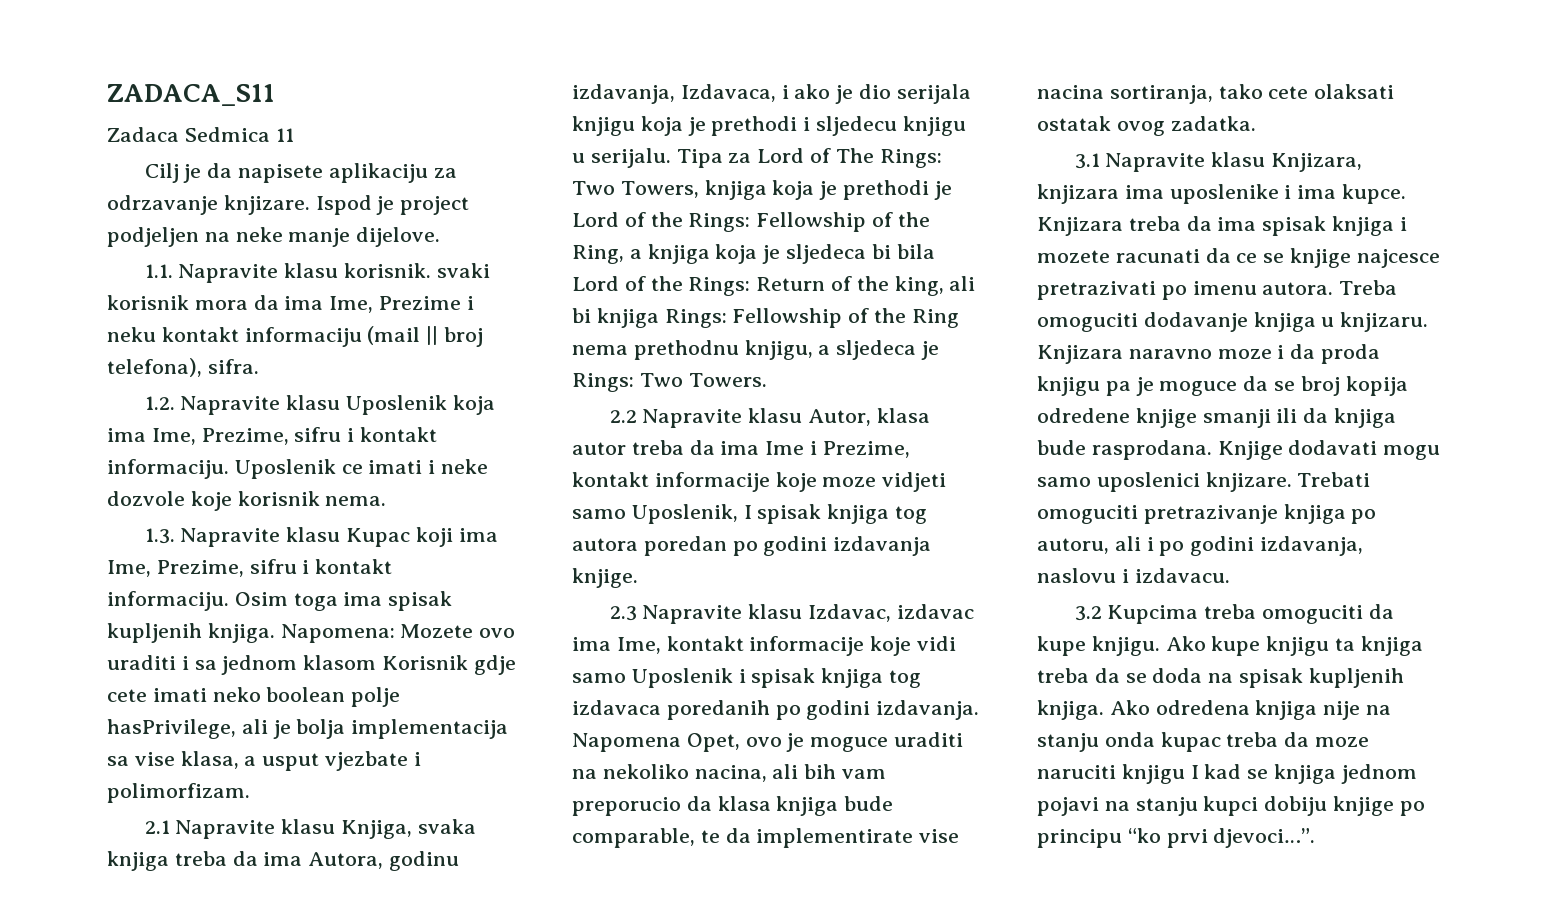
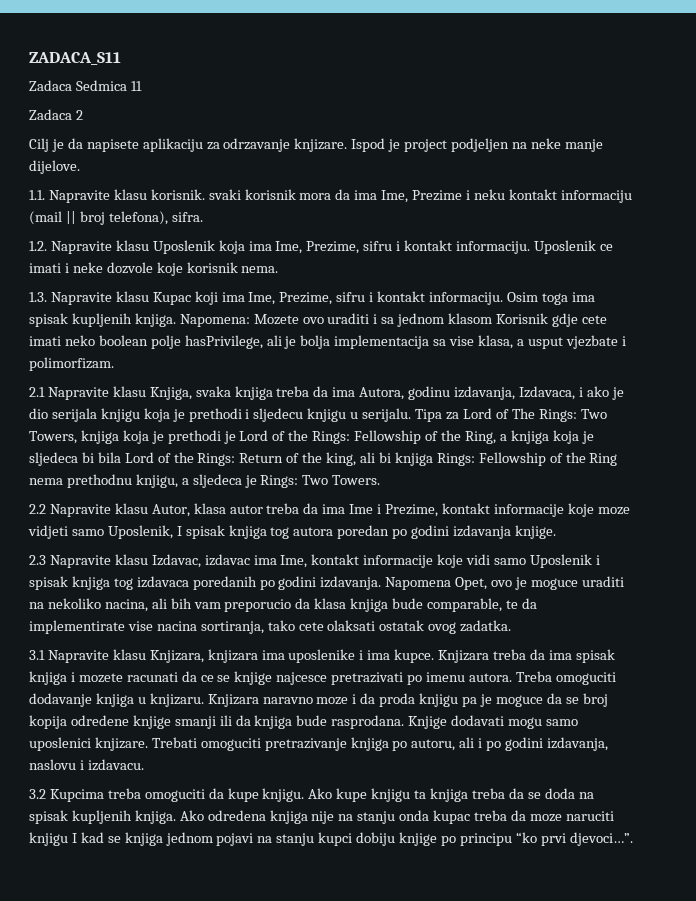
+ Zadaca 2

